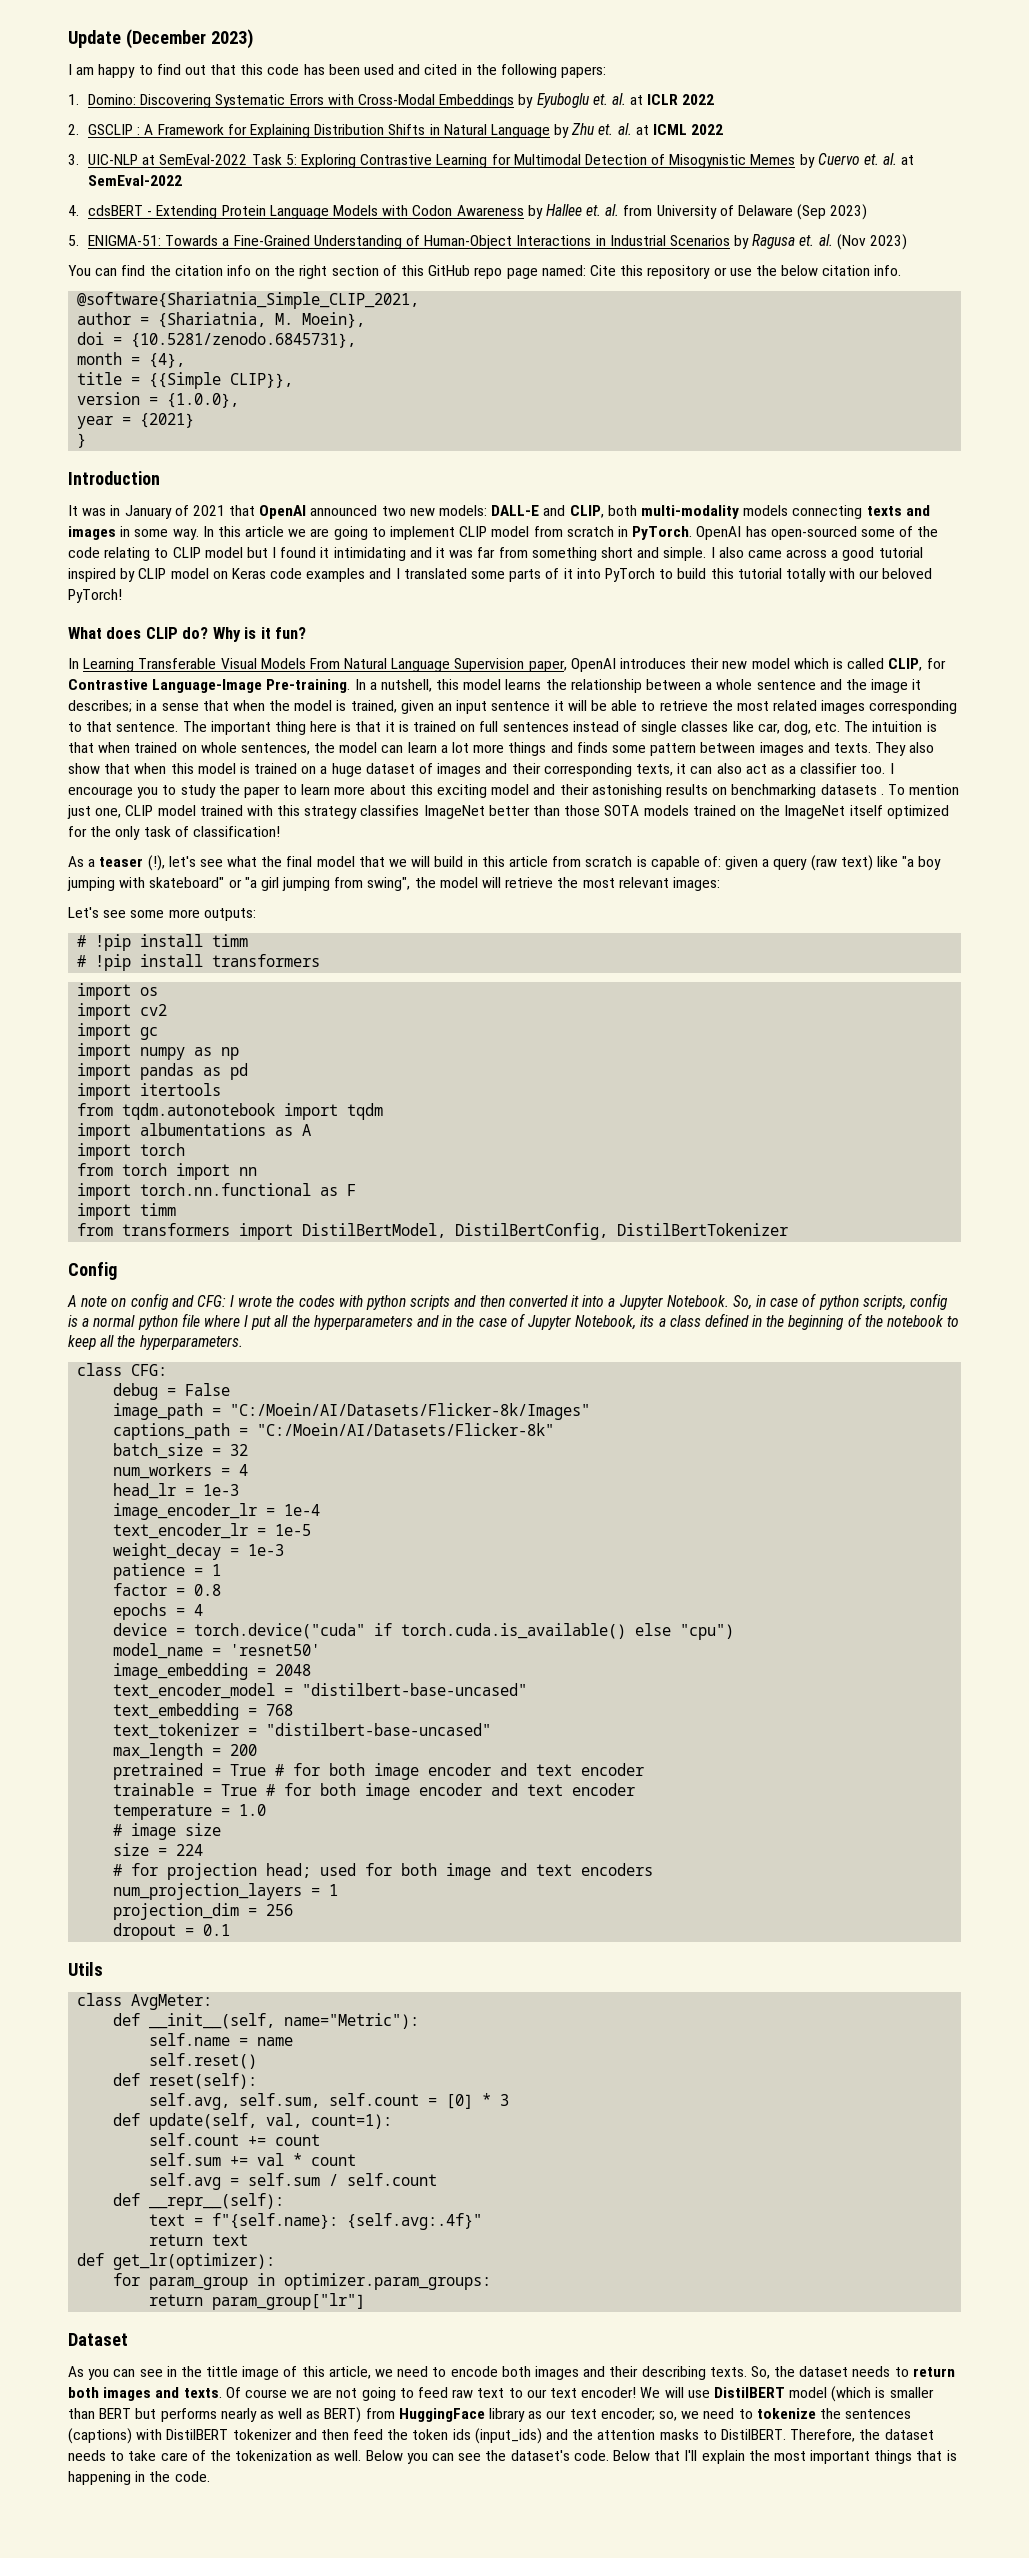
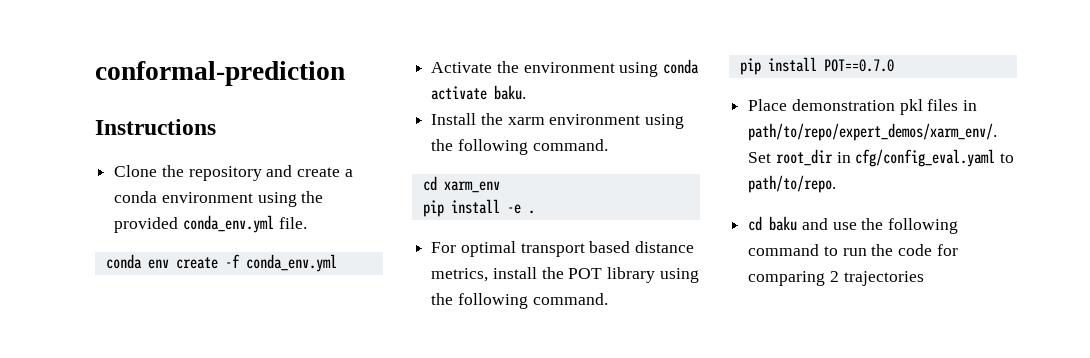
- Update (December 2023)
- I am happy to find out that this code has been used and cited in the following papers:
- 1. Domino: Discovering Systematic Errors with Cross-Modal Embeddings by Eyuboglu et. al. at ICLR 2022
- 2. GSCLIP : A Framework for Explaining Distribution Shifts in Natural Language by Zhu et. al. at ICML 2022
- 3. UIC-NLP at SemEval-2022 Task 5: Exploring Contrastive Learning for Multimodal Detection of Misogynistic Memes by Cuervo et. al. at SemEval-2022
- 4. cdsBERT - Extending Protein Language Models with Codon Awareness by Hallee et. al. from University of Delaware (Sep 2023)
- 5. ENIGMA-51: Towards a Fine-Grained Understanding of Human-Object Interactions in Industrial Scenarios by Ragusa et. al. (Nov 2023)
- You can find the citation info on the right section of this GitHub repo page named: Cite this repository or use the below citation info.
- @software{Shariatnia_Simple_CLIP_2021,
- author = {Shariatnia, M. Moein},
- doi = {10.5281/zenodo.6845731},
- month = {4},
- title = {{Simple CLIP}},
- version = {1.0.0},
- year = {2021}
- }
- Introduction
- It was in January of 2021 that OpenAI announced two new models: DALL-E and CLIP, both multi-modality models connecting texts and images in some way. In this article we are going to implement CLIP model from scratch in PyTorch. OpenAI has open-sourced some of the code relating to CLIP model but I found it intimidating and it was far from something short and simple. I also came across a good tutorial inspired by CLIP model on Keras code examples and I translated some parts of it into PyTorch to build this tutorial totally with our beloved PyTorch!
- What does CLIP do? Why is it fun?
- In Learning Transferable Visual Models From Natural Language Supervision paper, OpenAI introduces their new model which is called CLIP, for Contrastive Language-Image Pre-training. In a nutshell, this model learns the relationship between a whole sentence and the image it describes; in a sense that when the model is trained, given an input sentence it will be able to retrieve the most related images corresponding to that sentence. The important thing here is that it is trained on full sentences instead of single classes like car, dog, etc. The intuition is that when trained on whole sentences, the model can learn a lot more things and finds some pattern between images and texts. They also show that when this model is trained on a huge dataset of images and their corresponding texts, it can also act as a classifier too. I encourage you to study the paper to learn more about this exciting model and their astonishing results on benchmarking datasets . To mention just one, CLIP model trained with this strategy classifies ImageNet better than those SOTA models trained on the ImageNet itself optimized for the only task of classification!
- As a teaser (!), let's see what the final model that we will build in this article from scratch is capable of: given a query (raw text) like "a boy jumping with skateboard" or "a girl jumping from swing", the model will retrieve the most relevant images:
- Let's see some more outputs:
- # !pip install timm
- # !pip install transformers
- import os
- import cv2
- import gc
- import numpy as np
- import pandas as pd
- import itertools
- from tqdm.autonotebook import tqdm
- import albumentations as A
- import torch
- from torch import nn
- import torch.nn.functional as F
- import timm
- from transformers import DistilBertModel, DistilBertConfig, DistilBertTokenizer
- Config
- A note on config and CFG: I wrote the codes with python scripts and then converted it into a Jupyter Notebook. So, in case of python scripts, config is a normal python file where I put all the hyperparameters and in the case of Jupyter Notebook, its a class defined in the beginning of the notebook to keep all the hyperparameters.
- class CFG:
- debug = False
- image_path = "C:/Moein/AI/Datasets/Flicker-8k/Images"
- captions_path = "C:/Moein/AI/Datasets/Flicker-8k"
- batch_size = 32
- num_workers = 4
- head_lr = 1e-3
- image_encoder_lr = 1e-4
- text_encoder_lr = 1e-5
- weight_decay = 1e-3
- patience = 1
- factor = 0.8
- epochs = 4
- device = torch.device("cuda" if torch.cuda.is_available() else "cpu")
- model_name = 'resnet50'
- image_embedding = 2048
- text_encoder_model = "distilbert-base-uncased"
- text_embedding = 768
- text_tokenizer = "distilbert-base-uncased"
- max_length = 200
- pretrained = True # for both image encoder and text encoder
- trainable = True # for both image encoder and text encoder
- temperature = 1.0
- # image size
- size = 224
- # for projection head; used for both image and text encoders
- num_projection_layers = 1
- projection_dim = 256
- dropout = 0.1
- Utils
- class AvgMeter:
- def __init__(self, name="Metric"):
- self.name = name
- self.reset()
- def reset(self):
- self.avg, self.sum, self.count = [0] * 3
- def update(self, val, count=1):
- self.count += count
- self.sum += val * count
- self.avg = self.sum / self.count
- def __repr__(self):
- text = f"{self.name}: {self.avg:.4f}"
- return text
- def get_lr(optimizer):
- for param_group in optimizer.param_groups:
- return param_group["lr"]
- Dataset
- As you can see in the tittle image of this article, we need to encode both images and their describing texts. So, the dataset needs to return both images and texts. Of course we are not going to feed raw text to our text encoder! We will use DistilBERT model (which is smaller than BERT but performs nearly as well as BERT) from HuggingFace library as our text encoder; so, we need to tokenize the sentences (captions) with DistilBERT tokenizer and then feed the token ids (input_ids) and the attention masks to DistilBERT. Therefore, the dataset needs to take care of the tokenization as well. Below you can see the dataset's code. Below that I'll explain the most important things that is happening in the code.
+ conformal-prediction
+ Instructions
+ Clone the repository and create a conda environment using the provided conda_env.yml file.
+ conda env create -f conda_env.yml
+ Activate the environment using conda activate baku.
+ Install the xarm environment using the following command.
+ cd xarm_env
+ pip install -e .
+ For optimal transport based distance metrics, install the POT library using the following command.
+ pip install POT==0.7.0
+ Place demonstration pkl files in path/to/repo/expert_demos/xarm_env/. Set root_dir in cfg/config_eval.yaml to path/to/repo.
+ cd baku and use the following command to run the code for comparing 2 trajectories

